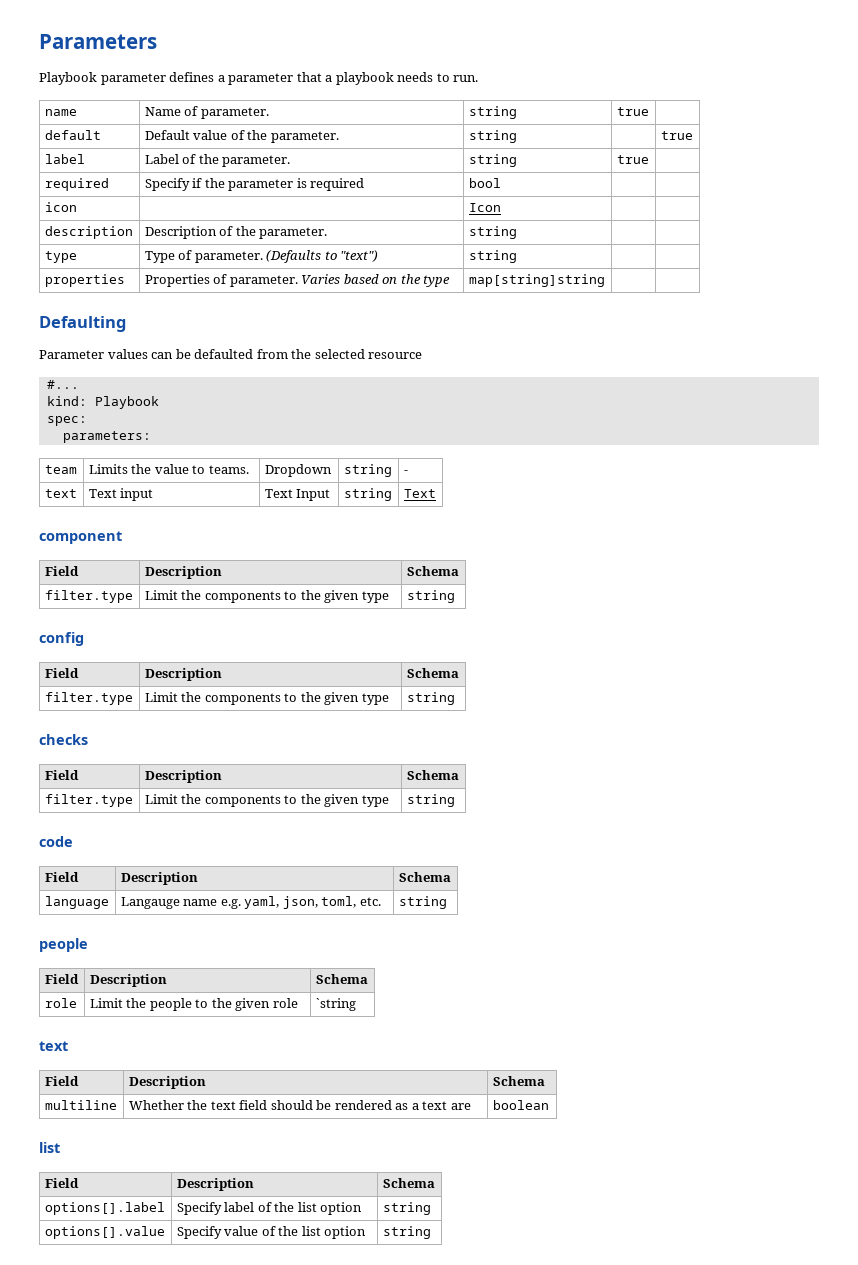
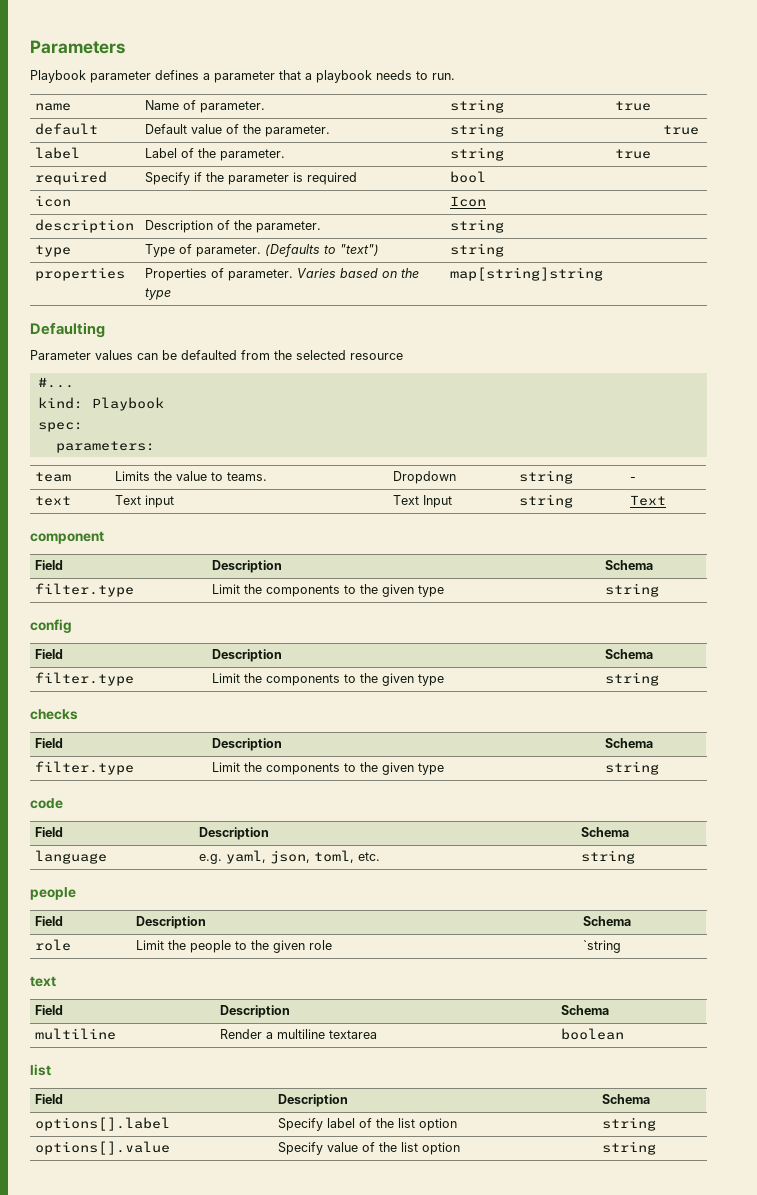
- language | Langauge name e.g. yaml, json, toml, etc. | string
+ language | e.g. yaml, json, toml, etc. | string
- multiline | Whether the text field should be rendered as a text are | boolean
+ multiline | Render a multiline textarea | boolean

